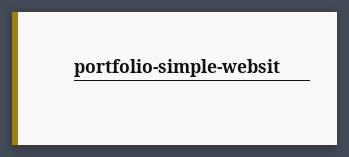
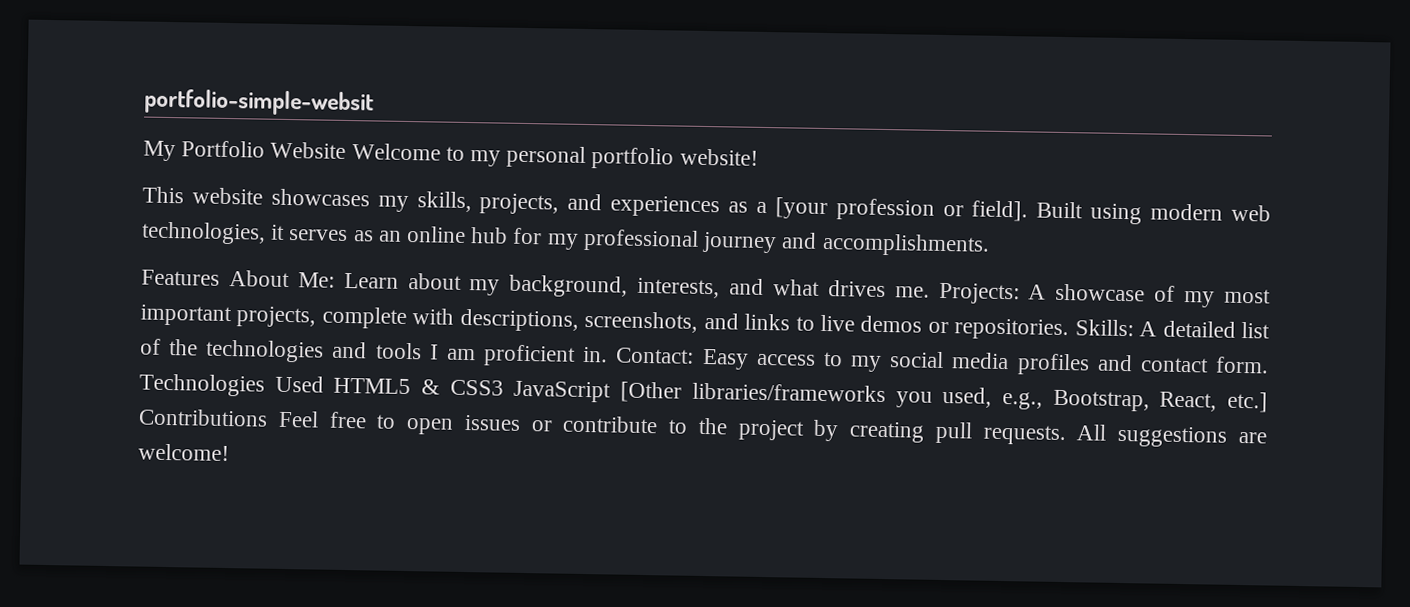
+ My Portfolio Website Welcome to my personal portfolio website!
+ This website showcases my skills, projects, and experiences as a [your profession or field]. Built using modern web technologies, it serves as an online hub for my professional journey and accomplishments.
+ Features About Me: Learn about my background, interests, and what drives me. Projects: A showcase of my most important projects, complete with descriptions, screenshots, and links to live demos or repositories. Skills: A detailed list of the technologies and tools I am proficient in. Contact: Easy access to my social media profiles and contact form. Technologies Used HTML5 & CSS3 JavaScript [Other libraries/frameworks you used, e.g., Bootstrap, React, etc.] Contributions Feel free to open issues or contribute to the project by creating pull requests. All suggestions are welcome!

